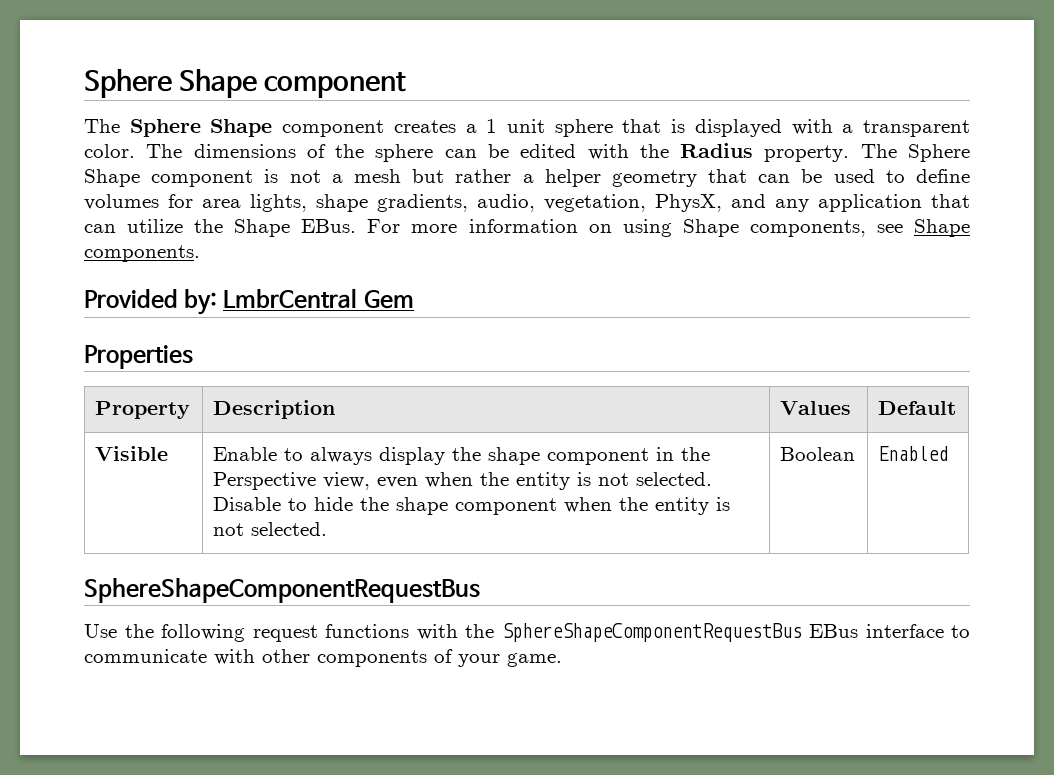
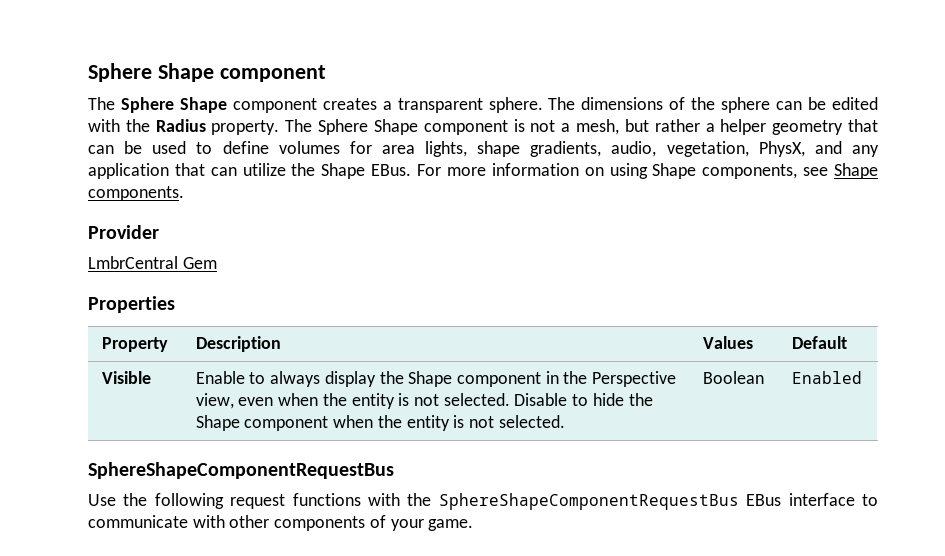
- The Sphere Shape component creates a 1 unit sphere that is displayed with a transparent color.
+ The Sphere Shape component creates a transparent sphere.
- The Sphere Shape component is not a mesh but rather a helper geometry that can be used to define volumes for area lights, shape gradients, audio, vegetation, PhysX, and any application that can utilize the Shape EBus.
+ The Sphere Shape component is not a mesh, but rather a helper geometry that can be used to define volumes for area lights, shape gradients, audio, vegetation, PhysX, and any application that can utilize the Shape EBus.
- Provided by: LmbrCentral Gem
+ Provider
+ LmbrCentral Gem
- Visible | Enable to always display the shape component in the Perspective view, even when the entity is not selected. Disable to hide the shape component when the entity is not selected. | Boolean | Enabled
+ Visible | Enable to always display the Shape component in the Perspective view, even when the entity is not selected. Disable to hide the Shape component when the entity is not selected. | Boolean | Enabled

